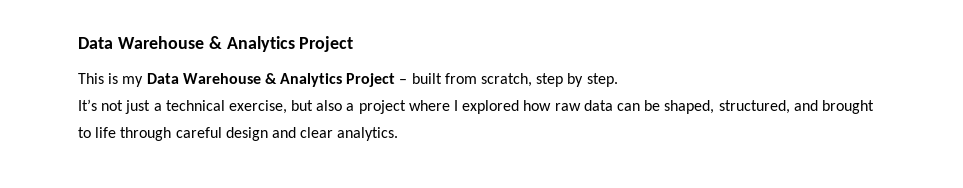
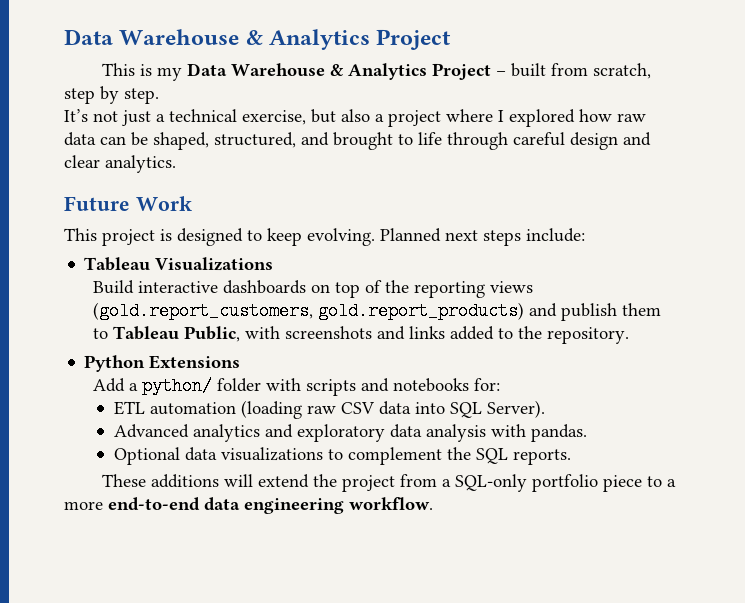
+ Future Work
+ This project is designed to keep evolving. Planned next steps include:
+ Tableau Visualizations
+ Build interactive dashboards on top of the reporting views (gold.report_customers, gold.report_products) and publish them to Tableau Public, with screenshots and links added to the repository.
+ Python Extensions
+ Add a python/ folder with scripts and notebooks for:
+ ETL automation (loading raw CSV data into SQL Server).
+ Advanced analytics and exploratory data analysis with pandas.
+ Optional data visualizations to complement the SQL reports.
+ These additions will extend the project from a SQL-only portfolio piece to a more end-to-end data engineering workflow.

